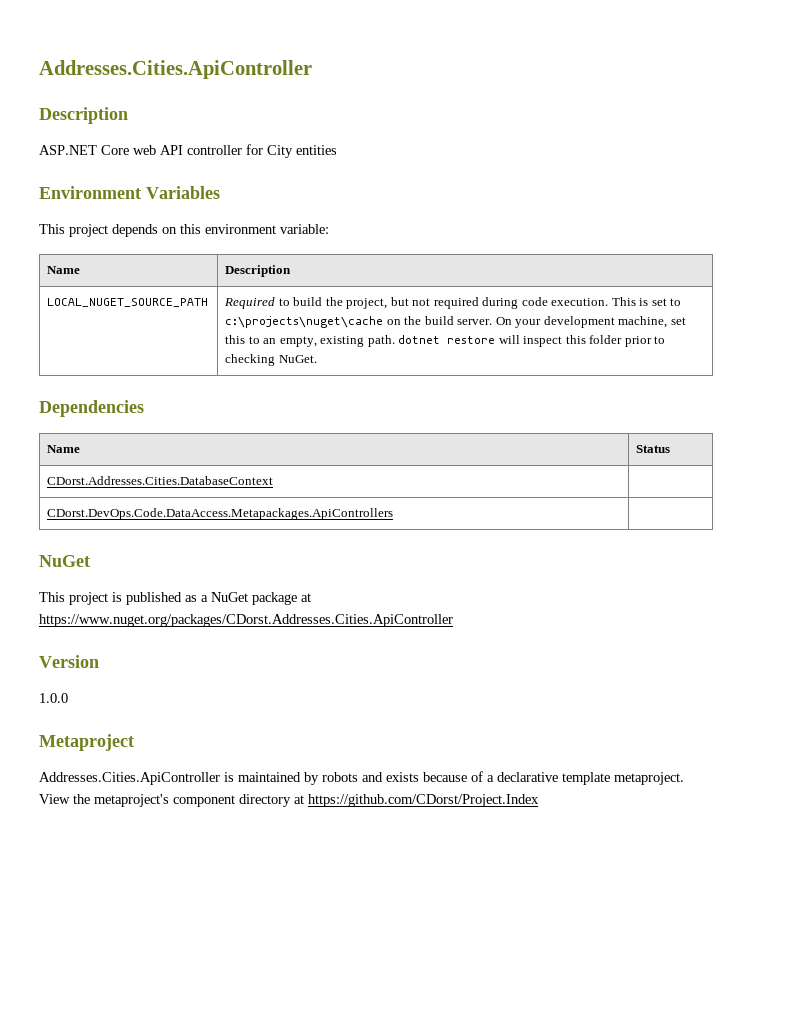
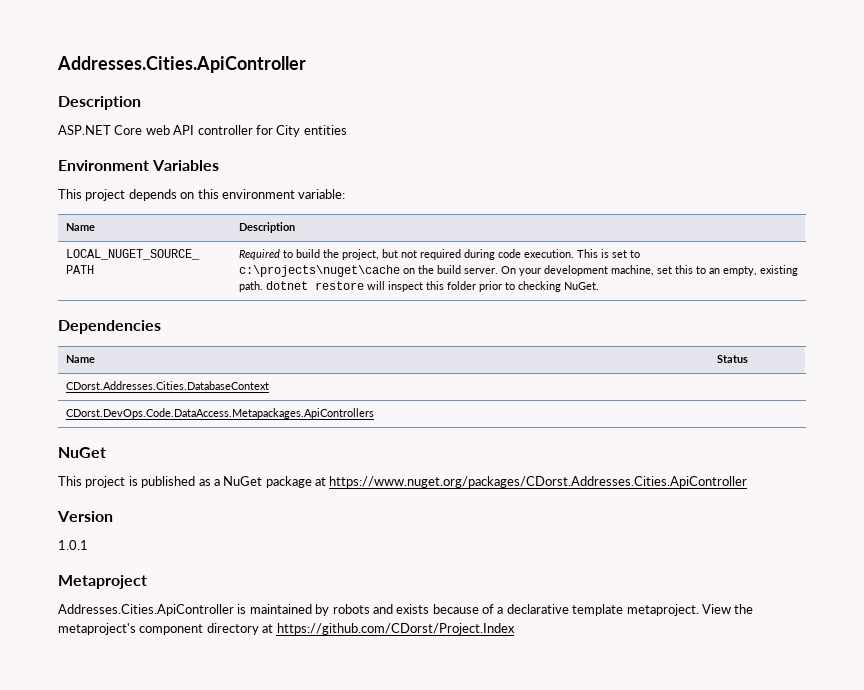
- 1.0.0
+ 1.0.1

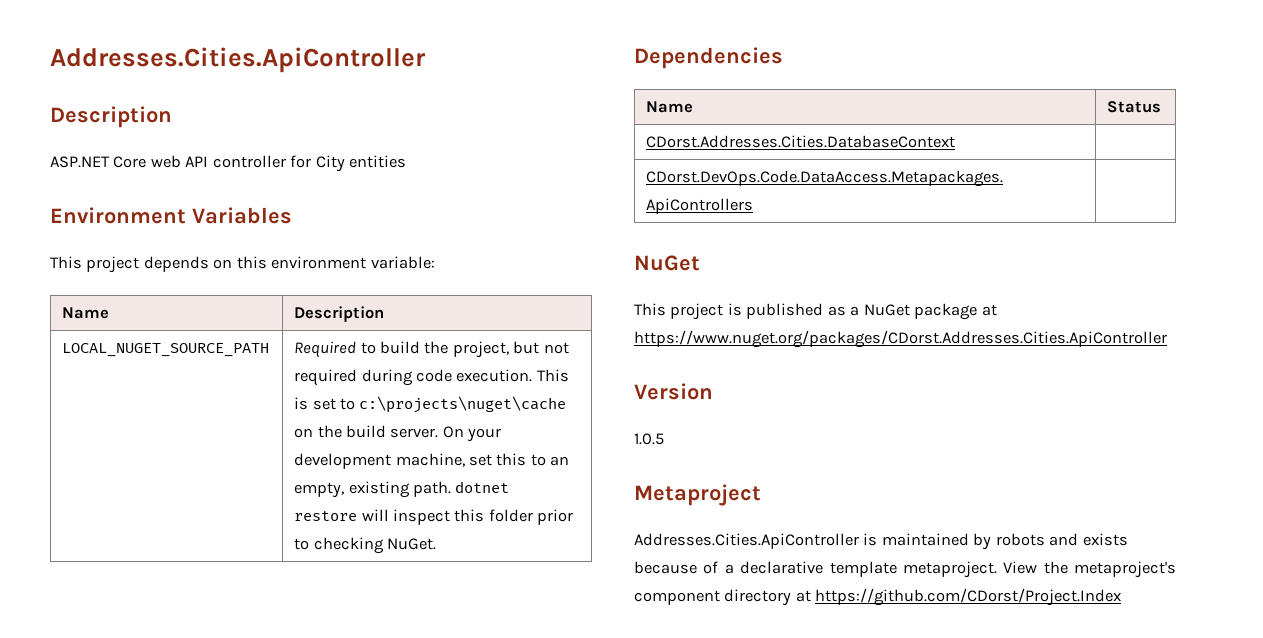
- 1.0.1
+ 1.0.5

